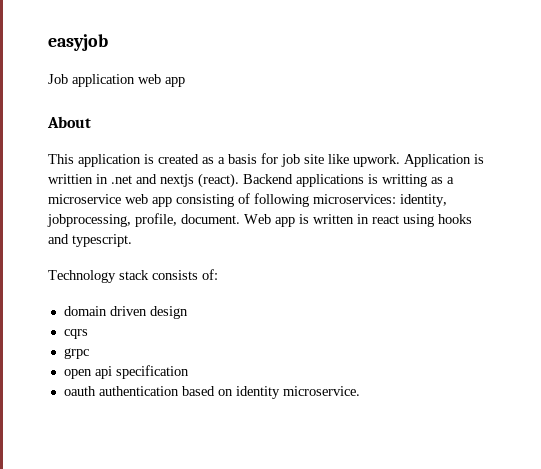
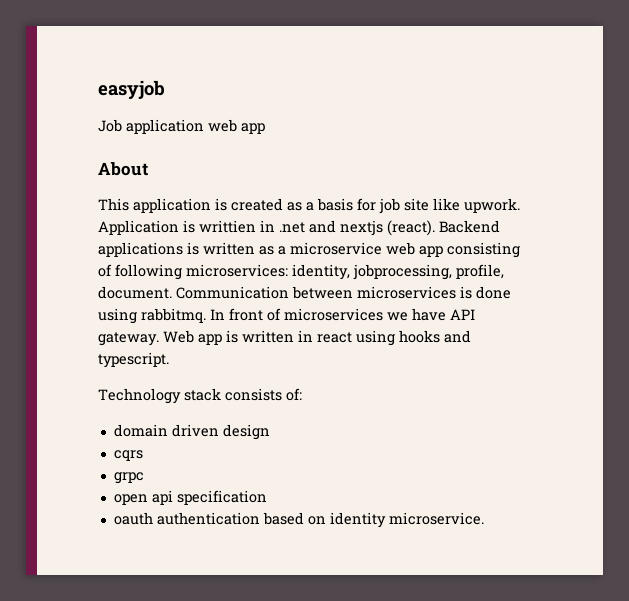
- Backend applications is writting as a microservice web app consisting of following microservices: identity, jobprocessing, profile, document.
+ Backend applications is written as a microservice web app consisting of following microservices: identity, jobprocessing, profile, document.
+ Communication between microservices is done using rabbitmq. In front of microservices we have API gateway.

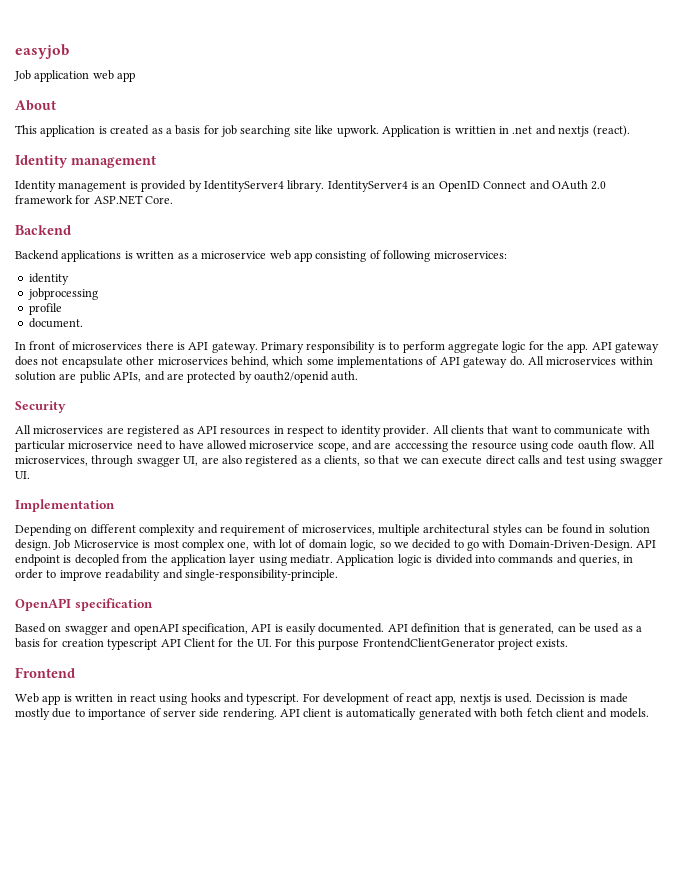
- This application is created as a basis for job site like upwork.
+ This application is created as a basis for job searching site like upwork.
- Application is writtien in .net and nextjs (react). Backend applications is written as a microservice web app consisting of following microservices: identity, jobprocessing, profile, document. Communication between microservices is done using rabbitmq. In front of microservices we have API gateway. Web app is written in react using hooks and typescript.
- Technology stack consists of:
- domain driven design
- cqrs
- grpc
- open api specification
- oauth authentication based on identity microservice.
+ Application is writtien in .net and nextjs (react).
+ Identity management
+ Identity management is provided by IdentityServer4 library. IdentityServer4 is an OpenID Connect and OAuth 2.0 framework for ASP.NET Core.
+ Backend
+ Backend applications is written as a microservice web app consisting of following microservices:
+ identity
+ jobprocessing
+ profile
+ document.
+ In front of microservices there is API gateway. Primary responsibility is to perform aggregate logic for the app. API gateway does not encapsulate other microservices behind, which some implementations of API gateway do. All microservices within solution are public APIs, and are protected by oauth2/openid auth.
+ Security
+ All microservices are registered as API resources in respect to identity provider. All clients that want to communicate with particular microservice need to have allowed microservice scope, and are acccessing the resource using code oauth flow. All microservices, through swagger UI, are also registered as a clients, so that we can execute direct calls and test using swagger UI.
+ Implementation
+ Depending on different complexity and requirement of microservices, multiple architectural styles can be found in solution design. Job Microservice is most complex one, with lot of domain logic, so we decided to go with Domain-Driven-Design. API endpoint is decopled from the application layer using mediatr. Application logic is divided into commands and queries, in order to improve readability and single-responsibility-principle.
+ OpenAPI specification
+ Based on swagger and openAPI specification, API is easily documented. API definition that is generated, can be used as a basis for creation typescript API Client for the UI. For this purpose FrontendClientGenerator project exists.
+ Frontend
+ Web app is written in react using hooks and typescript. For development of react app, nextjs is used. Decission is made mostly due to importance of server side rendering. API client is automatically generated with both fetch client and models.

